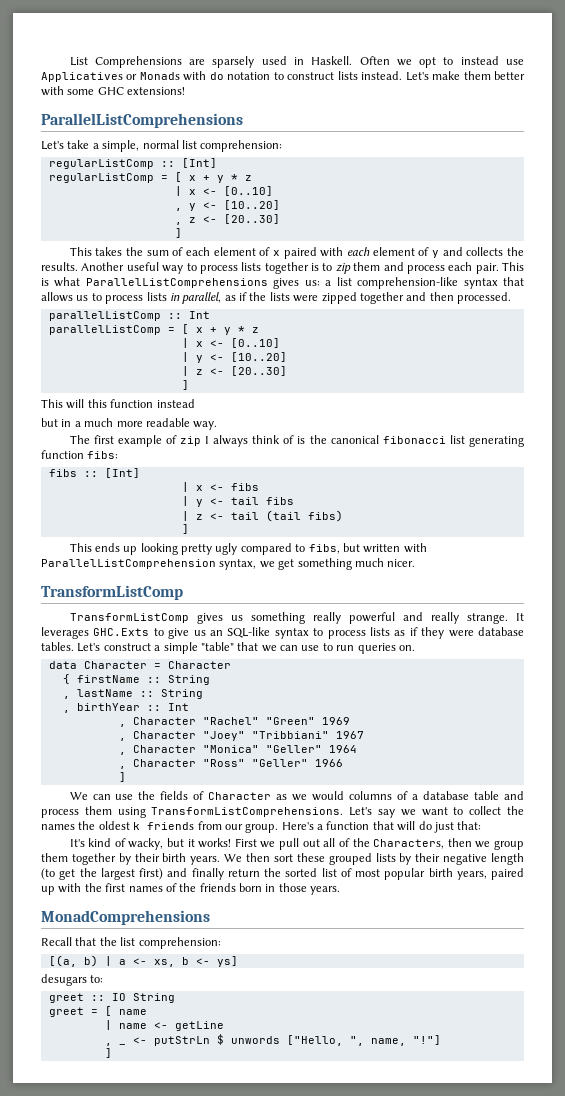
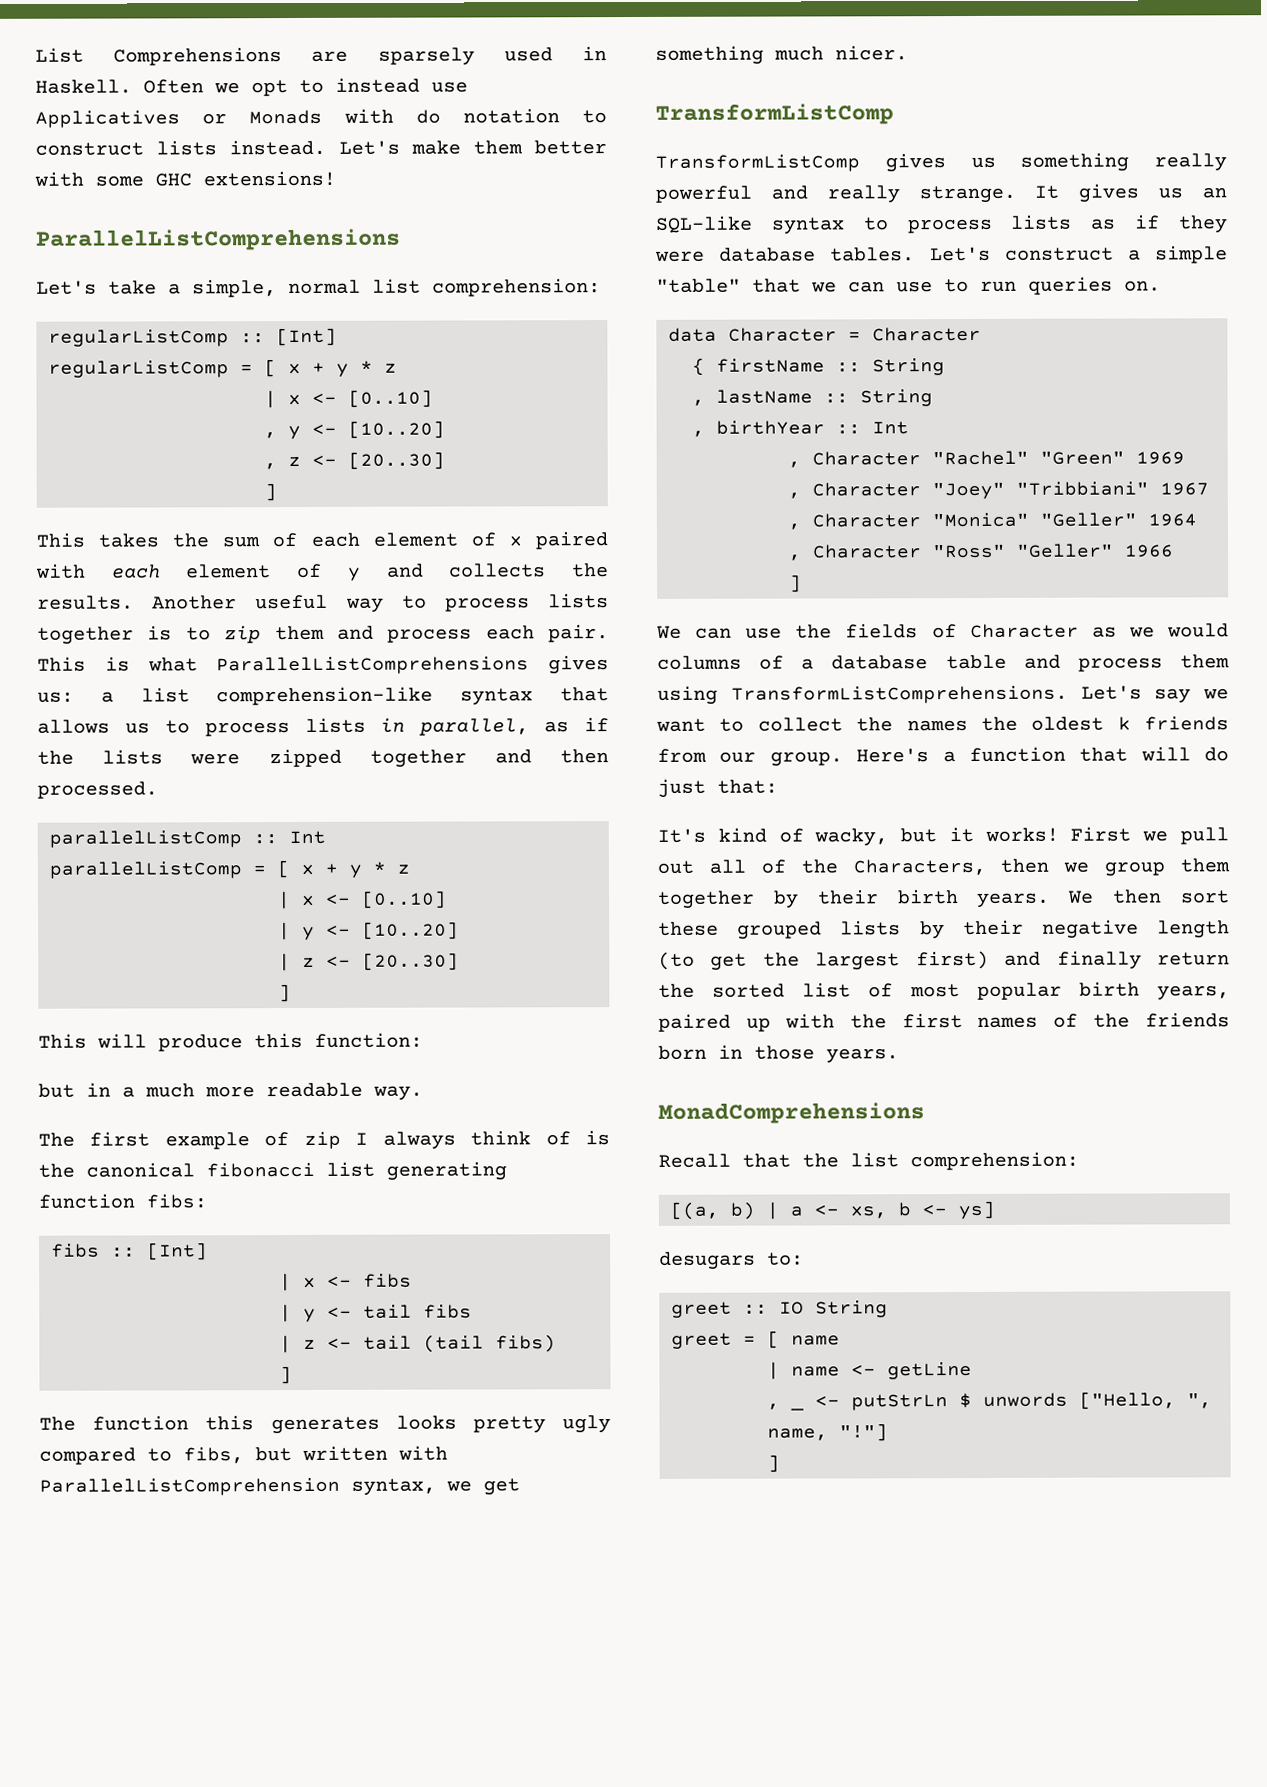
- This will this function instead
+ This will produce this function:
- This ends up looking pretty ugly compared to fibs, but written with ParallelListComprehension syntax, we get something much nicer.
+ The function this generates looks pretty ugly compared to fibs, but written with ParallelListComprehension syntax, we get something much nicer.
- It leverages GHC.Exts to give us an SQL-like syntax to process lists as if they were database tables.
+ It gives us an SQL-like syntax to process lists as if they were database tables.

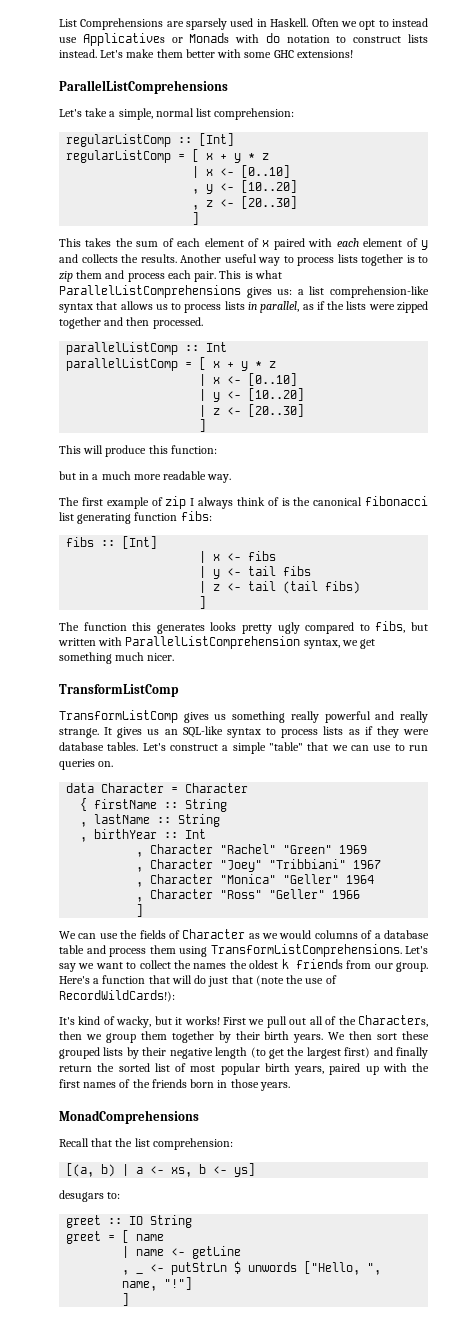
- Here's a function that will do just that:
+ Here's a function that will do just that (note the use of RecordWildCards!):

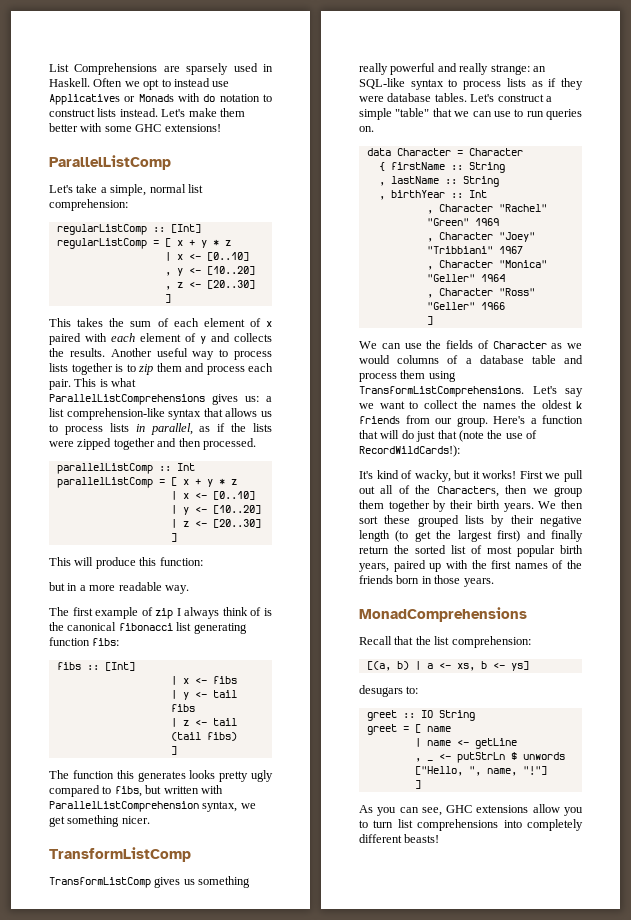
  Let's make them better with some GHC extensions!
- ParallelListComprehensions
+ ParallelListComp
- but in a much more readable way.
+ but in a more readable way.
- The function this generates looks pretty ugly compared to fibs, but written with ParallelListComprehension syntax, we get something much nicer.
+ The function this generates looks pretty ugly compared to fibs, but written with ParallelListComprehension syntax, we get something nicer.
- TransformListComp gives us something really powerful and really strange. It gives us an SQL-like syntax to process lists as if they were database tables.
+ TransformListComp gives us something really powerful and really strange: an SQL-like syntax to process lists as if they were database tables.
+ As you can see, GHC extensions allow you to turn list comprehensions into completely different beasts!

